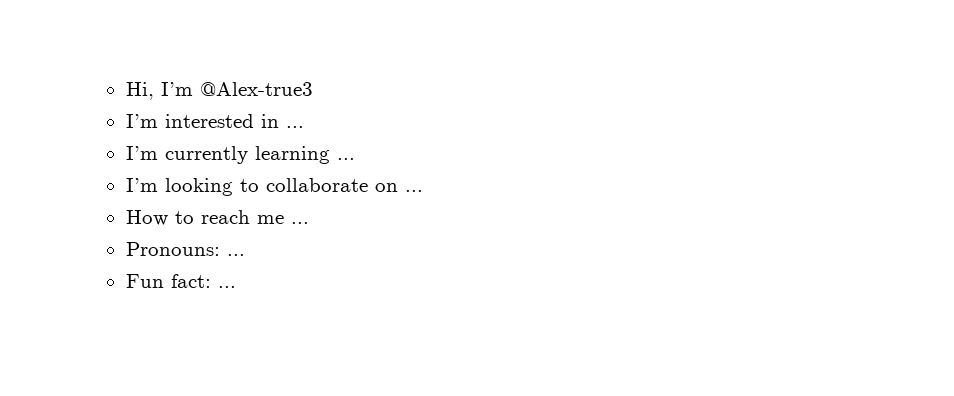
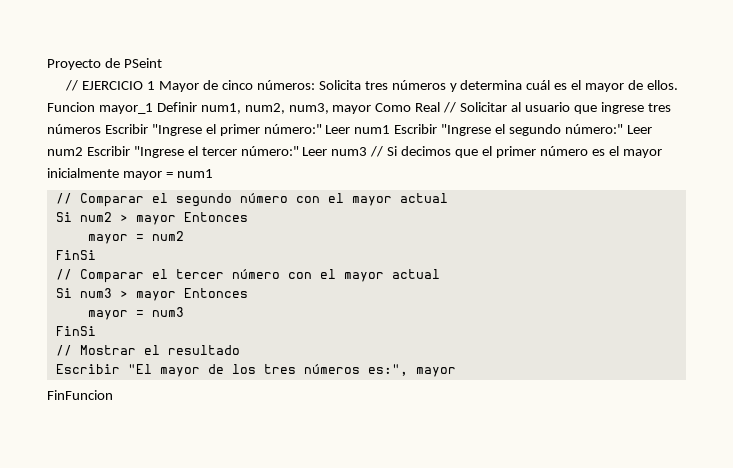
- Hi, I’m @Alex-true3
- I’m interested in ...
- I’m currently learning ...
- I’m looking to collaborate on ...
- How to reach me ...
- Pronouns: ...
- Fun fact: ...
+ Proyecto de PSeint
+ // EJERCICIO 1 Mayor de cinco números: Solicita tres números y determina cuál es el mayor de ellos. Funcion mayor_1 Definir num1, num2, num3, mayor Como Real // Solicitar al usuario que ingrese tres números Escribir "Ingrese el primer número:" Leer num1 Escribir "Ingrese el segundo número:" Leer num2 Escribir "Ingrese el tercer número:" Leer num3 // Si decimos que el primer número es el mayor inicialmente mayor = num1
+ // Comparar el segundo número con el mayor actual
+ Si num2 > mayor Entonces
+ mayor = num2
+ FinSi
+ // Comparar el tercer número con el mayor actual
+ Si num3 > mayor Entonces
+ mayor = num3
+ FinSi
+ // Mostrar el resultado
+ Escribir "El mayor de los tres números es:", mayor
+ FinFuncion

